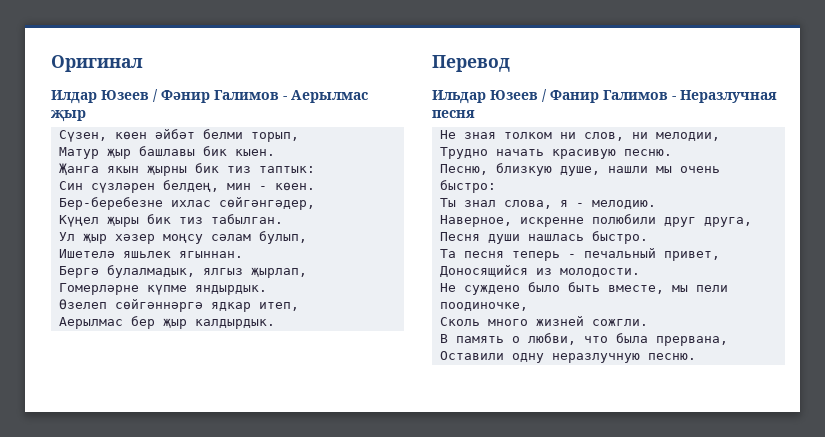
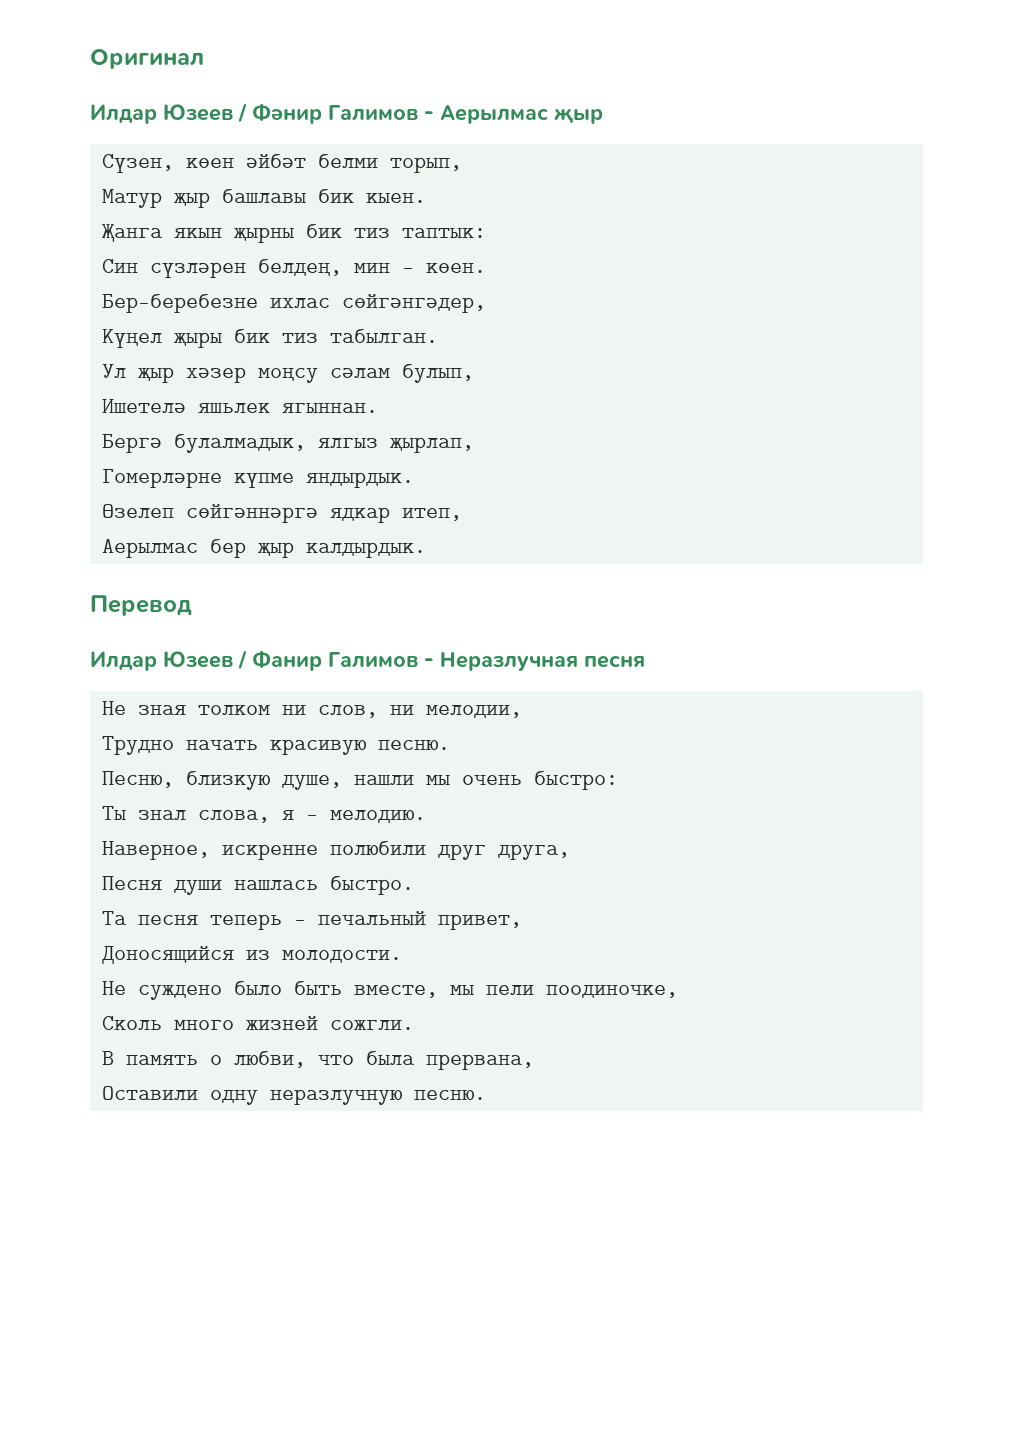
- Ильдар Юзеев / Фанир Галимов - Неразлучная песня
+ Илдар Юзеев / Фанир Галимов - Неразлучная песня

